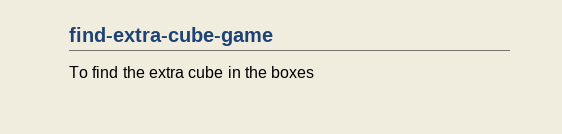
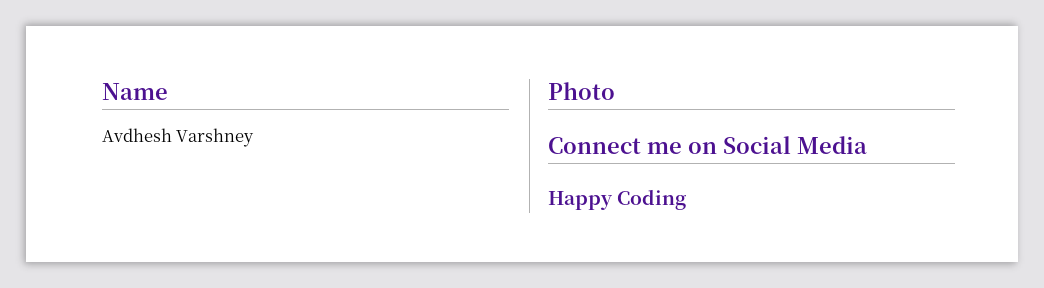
- find-extra-cube-game
- To find the extra cube in the boxes
+ Name
+ Avdhesh Varshney
+ Photo
+ Connect me on Social Media
+ Happy Coding

